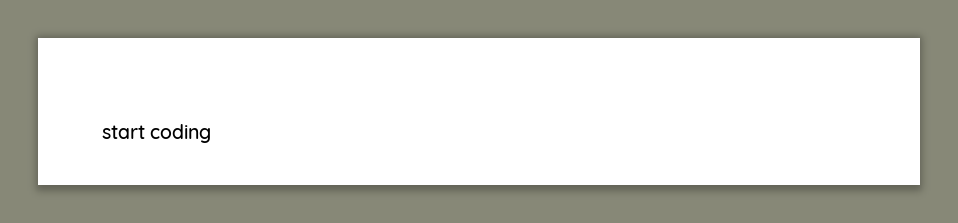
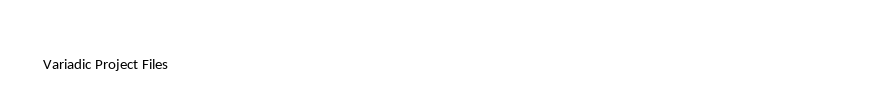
- start coding
+ Variadic Project Files

